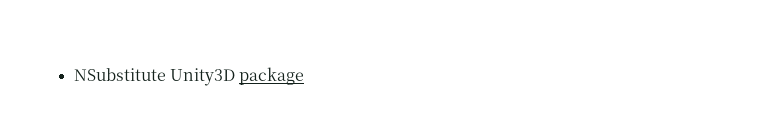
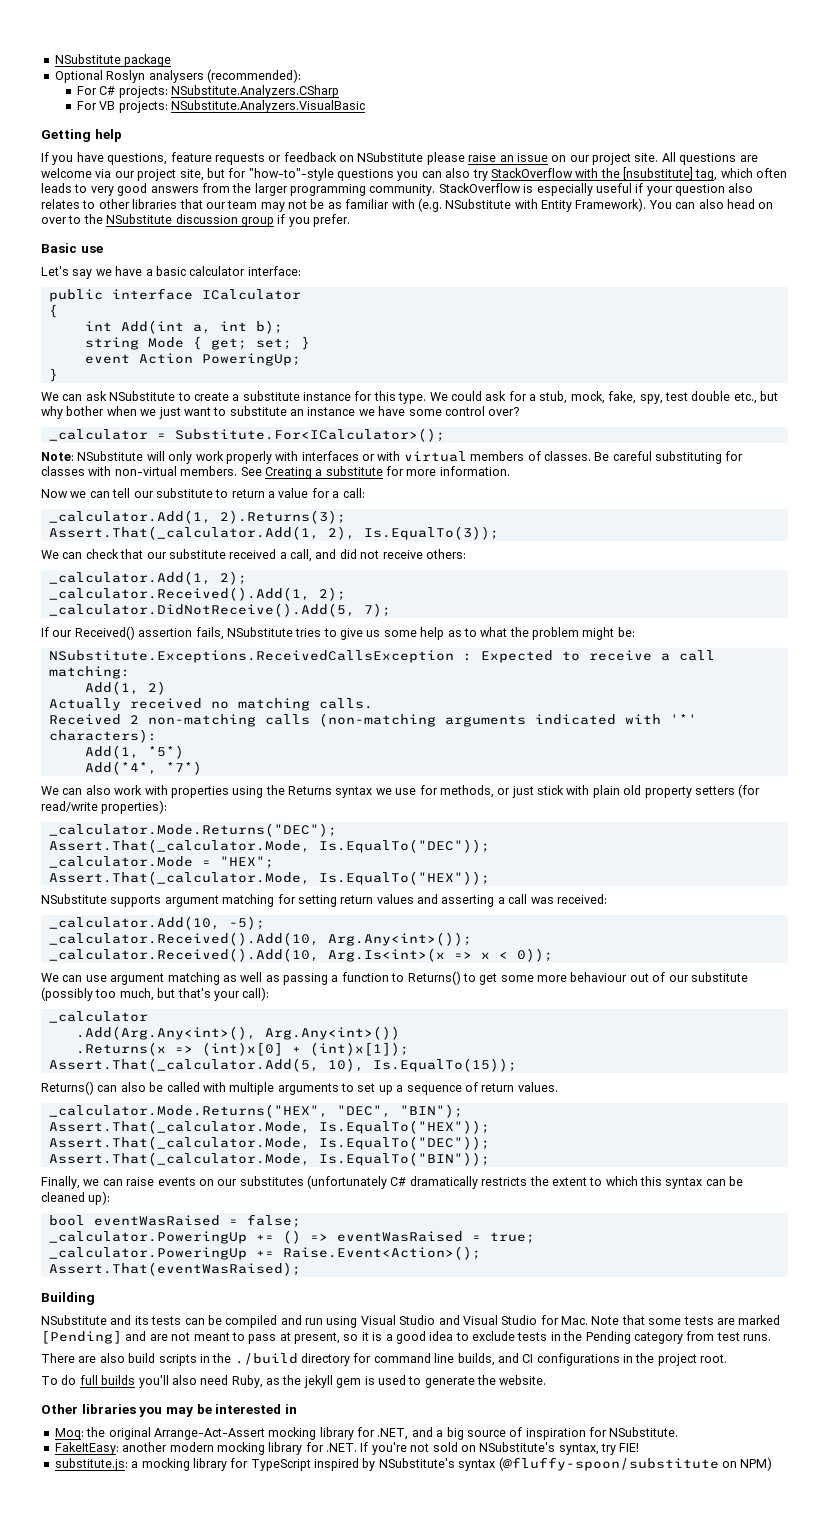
- NSubstitute Unity3D package
+ NSubstitute package
+ Optional Roslyn analysers (recommended):
+ For C# projects: NSubstitute.Analyzers.CSharp
+ For VB projects: NSubstitute.Analyzers.VisualBasic
+ Getting help
+ If you have questions, feature requests or feedback on NSubstitute please raise an issue on our project site. All questions are welcome via our project site, but for "how-to"-style questions you can also try StackOverflow with the [nsubstitute] tag, which often leads to very good answers from the larger programming community. StackOverflow is especially useful if your question also relates to other libraries that our team may not be as familiar with (e.g. NSubstitute with Entity Framework). You can also head on over to the NSubstitute discussion group if you prefer.
+ Basic use
+ Let's say we have a basic calculator interface:
+ public interface ICalculator
+ {
+ int Add(int a, int b);
+ string Mode { get; set; }
+ event Action PoweringUp;
+ }
+ We can ask NSubstitute to create a substitute instance for this type. We could ask for a stub, mock, fake, spy, test double etc., but why bother when we just want to substitute an instance we have some control over?
+ _calculator = Substitute.For<ICalculator>();
+ Note: NSubstitute will only work properly with interfaces or with virtual members of classes. Be careful substituting for classes with non-virtual members. See Creating a substitute for more information.
+ Now we can tell our substitute to return a value for a call:
+ _calculator.Add(1, 2).Returns(3);
+ Assert.That(_calculator.Add(1, 2), Is.EqualTo(3));
+ We can check that our substitute received a call, and did not receive others:
+ _calculator.Add(1, 2);
+ _calculator.Received().Add(1, 2);
+ _calculator.DidNotReceive().Add(5, 7);
+ If our Received() assertion fails, NSubstitute tries to give us some help as to what the problem might be:
+ NSubstitute.Exceptions.ReceivedCallsException : Expected to receive a call matching:
+ Add(1, 2)
+ Actually received no matching calls.
+ Received 2 non-matching calls (non-matching arguments indicated with '*' characters):
+ Add(1, *5*)
+ Add(*4*, *7*)
+ We can also work with properties using the Returns syntax we use for methods, or just stick with plain old property setters (for read/write properties):
+ _calculator.Mode.Returns("DEC");
+ Assert.That(_calculator.Mode, Is.EqualTo("DEC"));
+ _calculator.Mode = "HEX";
+ Assert.That(_calculator.Mode, Is.EqualTo("HEX"));
+ NSubstitute supports argument matching for setting return values and asserting a call was received:
+ _calculator.Add(10, -5);
+ _calculator.Received().Add(10, Arg.Any<int>());
+ _calculator.Received().Add(10, Arg.Is<int>(x => x < 0));
+ We can use argument matching as well as passing a function to Returns() to get some more behaviour out of our substitute (possibly too much, but that's your call):
+ _calculator
+ .Add(Arg.Any<int>(), Arg.Any<int>())
+ .Returns(x => (int)x[0] + (int)x[1]);
+ Assert.That(_calculator.Add(5, 10), Is.EqualTo(15));
+ Returns() can also be called with multiple arguments to set up a sequence of return values.
+ _calculator.Mode.Returns("HEX", "DEC", "BIN");
+ Assert.That(_calculator.Mode, Is.EqualTo("HEX"));
+ Assert.That(_calculator.Mode, Is.EqualTo("DEC"));
+ Assert.That(_calculator.Mode, Is.EqualTo("BIN"));
+ Finally, we can raise events on our substitutes (unfortunately C# dramatically restricts the extent to which this syntax can be cleaned up):
+ bool eventWasRaised = false;
+ _calculator.PoweringUp += () => eventWasRaised = true;
+ _calculator.PoweringUp += Raise.Event<Action>();
+ Assert.That(eventWasRaised);
+ Building
+ NSubstitute and its tests can be compiled and run using Visual Studio and Visual Studio for Mac. Note that some tests are marked [Pending] and are not meant to pass at present, so it is a good idea to exclude tests in the Pending category from test runs.
+ There are also build scripts in the ./build directory for command line builds, and CI configurations in the project root.
+ To do full builds you'll also need Ruby, as the jekyll gem is used to generate the website.
+ Other libraries you may be interested in
+ Moq: the original Arrange-Act-Assert mocking library for .NET, and a big source of inspiration for NSubstitute.
+ FakeItEasy: another modern mocking library for .NET. If you're not sold on NSubstitute's syntax, try FIE!
+ substitute.js: a mocking library for TypeScript inspired by NSubstitute's syntax (@fluffy-spoon/substitute on NPM)

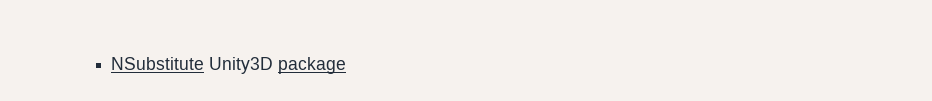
- NSubstitute package
+ NSubstitute Unity3D package
- Optional Roslyn analysers (recommended):
- For C# projects: NSubstitute.Analyzers.CSharp
- For VB projects: NSubstitute.Analyzers.VisualBasic
- Getting help
- If you have questions, feature requests or feedback on NSubstitute please raise an issue on our project site. All questions are welcome via our project site, but for "how-to"-style questions you can also try StackOverflow with the [nsubstitute] tag, which often leads to very good answers from the larger programming community. StackOverflow is especially useful if your question also relates to other libraries that our team may not be as familiar with (e.g. NSubstitute with Entity Framework). You can also head on over to the NSubstitute discussion group if you prefer.
- Basic use
- Let's say we have a basic calculator interface:
- public interface ICalculator
- {
- int Add(int a, int b);
- string Mode { get; set; }
- event Action PoweringUp;
- }
- We can ask NSubstitute to create a substitute instance for this type. We could ask for a stub, mock, fake, spy, test double etc., but why bother when we just want to substitute an instance we have some control over?
- _calculator = Substitute.For<ICalculator>();
- Note: NSubstitute will only work properly with interfaces or with virtual members of classes. Be careful substituting for classes with non-virtual members. See Creating a substitute for more information.
- Now we can tell our substitute to return a value for a call:
- _calculator.Add(1, 2).Returns(3);
- Assert.That(_calculator.Add(1, 2), Is.EqualTo(3));
- We can check that our substitute received a call, and did not receive others:
- _calculator.Add(1, 2);
- _calculator.Received().Add(1, 2);
- _calculator.DidNotReceive().Add(5, 7);
- If our Received() assertion fails, NSubstitute tries to give us some help as to what the problem might be:
- NSubstitute.Exceptions.ReceivedCallsException : Expected to receive a call matching:
- Add(1, 2)
- Actually received no matching calls.
- Received 2 non-matching calls (non-matching arguments indicated with '*' characters):
- Add(1, *5*)
- Add(*4*, *7*)
- We can also work with properties using the Returns syntax we use for methods, or just stick with plain old property setters (for read/write properties):
- _calculator.Mode.Returns("DEC");
- Assert.That(_calculator.Mode, Is.EqualTo("DEC"));
- _calculator.Mode = "HEX";
- Assert.That(_calculator.Mode, Is.EqualTo("HEX"));
- NSubstitute supports argument matching for setting return values and asserting a call was received:
- _calculator.Add(10, -5);
- _calculator.Received().Add(10, Arg.Any<int>());
- _calculator.Received().Add(10, Arg.Is<int>(x => x < 0));
- We can use argument matching as well as passing a function to Returns() to get some more behaviour out of our substitute (possibly too much, but that's your call):
- _calculator
- .Add(Arg.Any<int>(), Arg.Any<int>())
- .Returns(x => (int)x[0] + (int)x[1]);
- Assert.That(_calculator.Add(5, 10), Is.EqualTo(15));
- Returns() can also be called with multiple arguments to set up a sequence of return values.
- _calculator.Mode.Returns("HEX", "DEC", "BIN");
- Assert.That(_calculator.Mode, Is.EqualTo("HEX"));
- Assert.That(_calculator.Mode, Is.EqualTo("DEC"));
- Assert.That(_calculator.Mode, Is.EqualTo("BIN"));
- Finally, we can raise events on our substitutes (unfortunately C# dramatically restricts the extent to which this syntax can be cleaned up):
- bool eventWasRaised = false;
- _calculator.PoweringUp += () => eventWasRaised = true;
- _calculator.PoweringUp += Raise.Event<Action>();
- Assert.That(eventWasRaised);
- Building
- NSubstitute and its tests can be compiled and run using Visual Studio and Visual Studio for Mac. Note that some tests are marked [Pending] and are not meant to pass at present, so it is a good idea to exclude tests in the Pending category from test runs.
- There are also build scripts in the ./build directory for command line builds, and CI configurations in the project root.
- To do full builds you'll also need Ruby, as the jekyll gem is used to generate the website.
- Other libraries you may be interested in
- Moq: the original Arrange-Act-Assert mocking library for .NET, and a big source of inspiration for NSubstitute.
- FakeItEasy: another modern mocking library for .NET. If you're not sold on NSubstitute's syntax, try FIE!
- substitute.js: a mocking library for TypeScript inspired by NSubstitute's syntax (@fluffy-spoon/substitute on NPM)

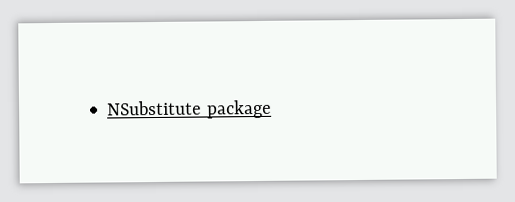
- NSubstitute Unity3D package
+ NSubstitute package

